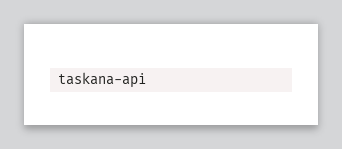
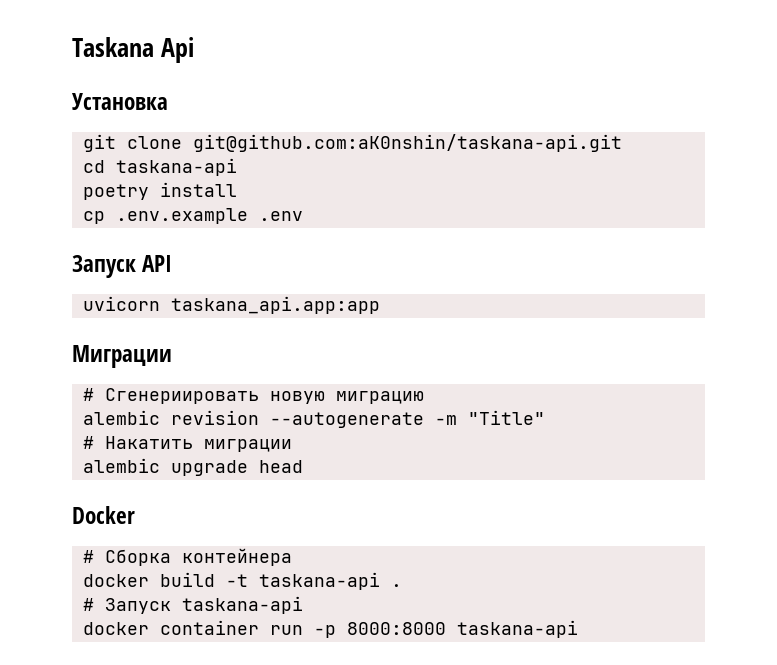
- taskana-api
+ Taskana Api
+ Установка
+ git clone git@github.com:aK0nshin/taskana-api.git
+ cd taskana-api
+ poetry install
+ cp .env.example .env
+ Запуск API
+ uvicorn taskana_api.app:app
+ Миграции
+ # Сгенериировать новую миграцию
+ alembic revision --autogenerate -m "Title"
+ # Накатить миграции
+ alembic upgrade head
+ Docker
+ # Сборка контейнера
+ docker build -t taskana-api .
+ # Запуск taskana-api
+ docker container run -p 8000:8000 taskana-api

